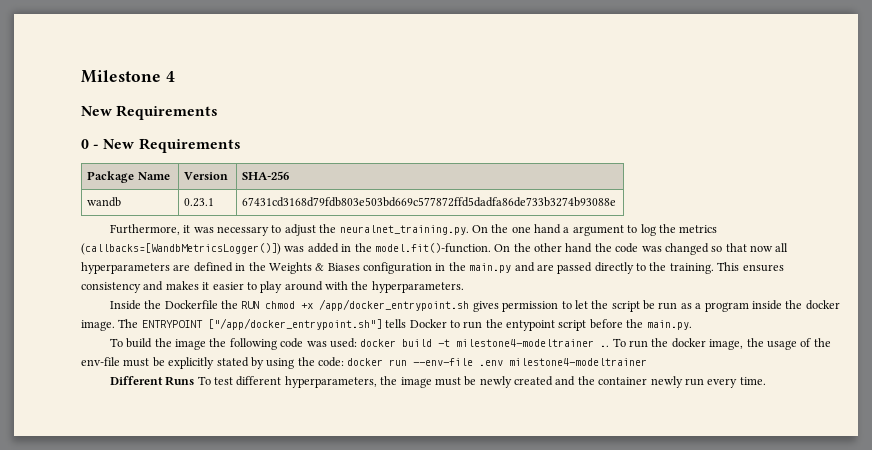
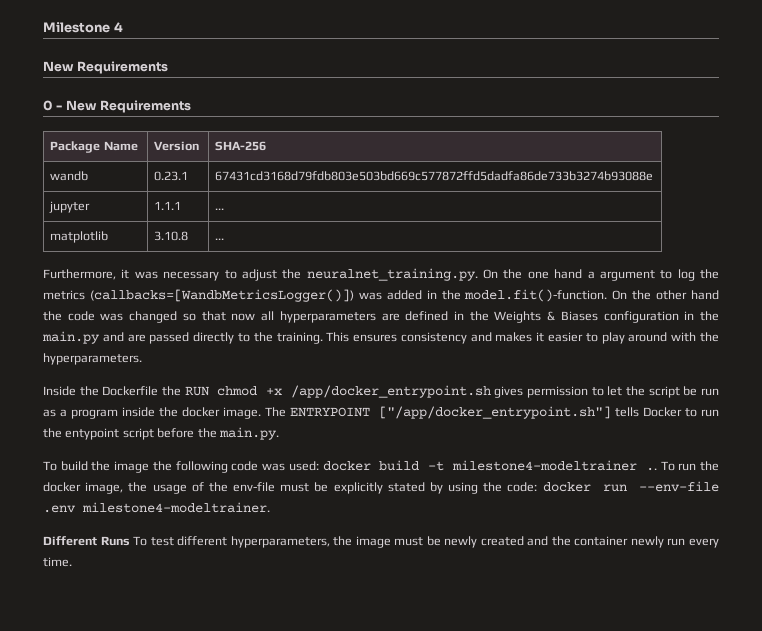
+ jupyter | 1.1.1 | ...
+ matplotlib | 3.10.8 | ...
- To run the docker image, the usage of the env-file must be explicitly stated by using the code: docker run --env-file .env milestone4-modeltrainer
+ To run the docker image, the usage of the env-file must be explicitly stated by using the code: docker run --env-file .env milestone4-modeltrainer.

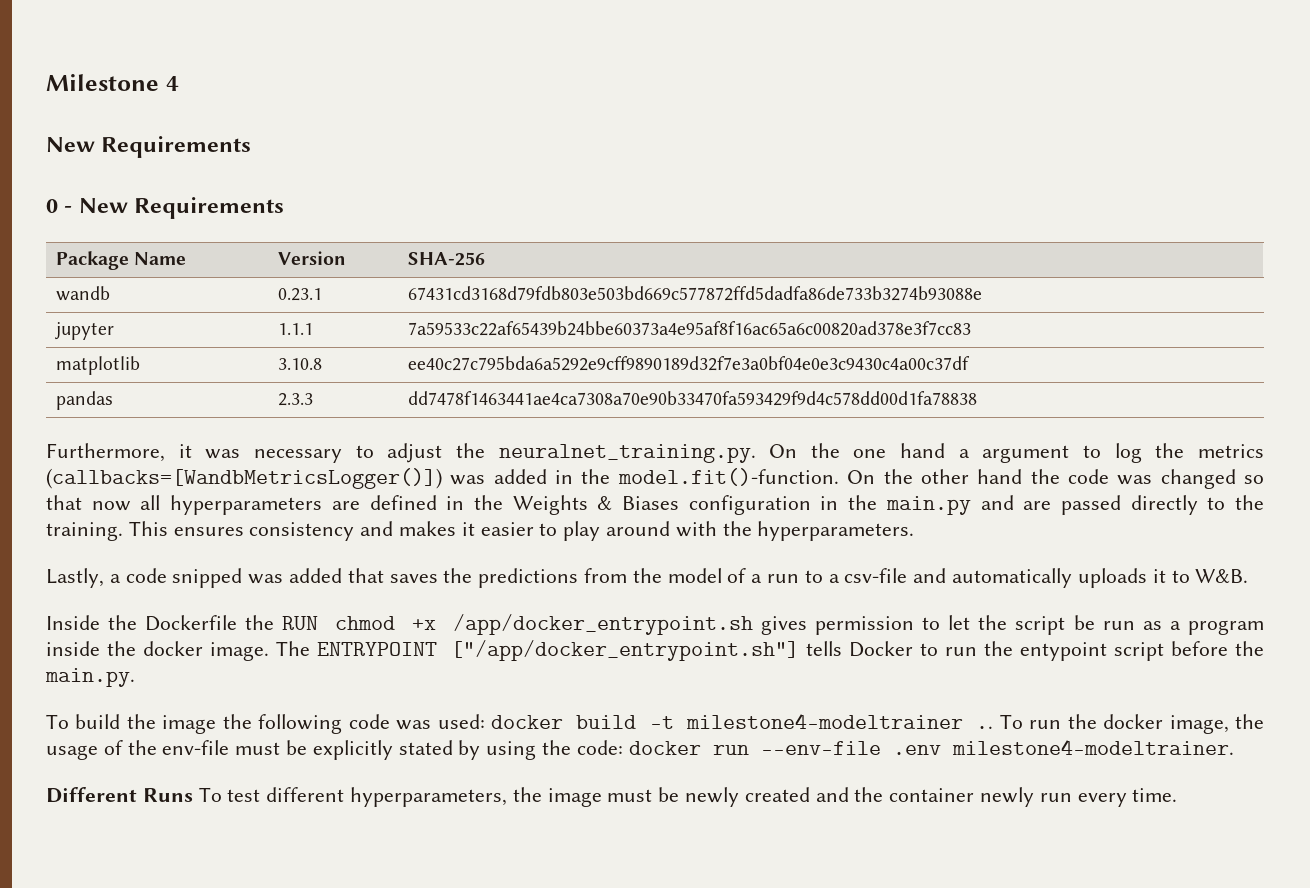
- jupyter | 1.1.1 | ...
+ jupyter | 1.1.1 | 7a59533c22af65439b24bbe60373a4e95af8f16ac65a6c00820ad378e3f7cc83
- matplotlib | 3.10.8 | ...
+ matplotlib | 3.10.8 | ee40c27c795bda6a5292e9cff9890189d32f7e3a0bf04e0e3c9430c4a00c37df
+ pandas | 2.3.3 | dd7478f1463441ae4ca7308a70e90b33470fa593429f9d4c578dd00d1fa78838
+ Lastly, a code snipped was added that saves the predictions from the model of a run to a csv-file and automatically uploads it to W&B.

